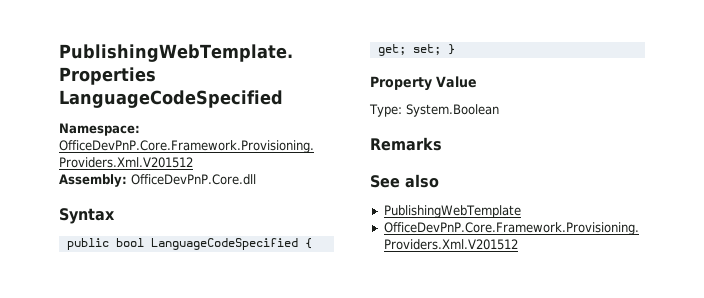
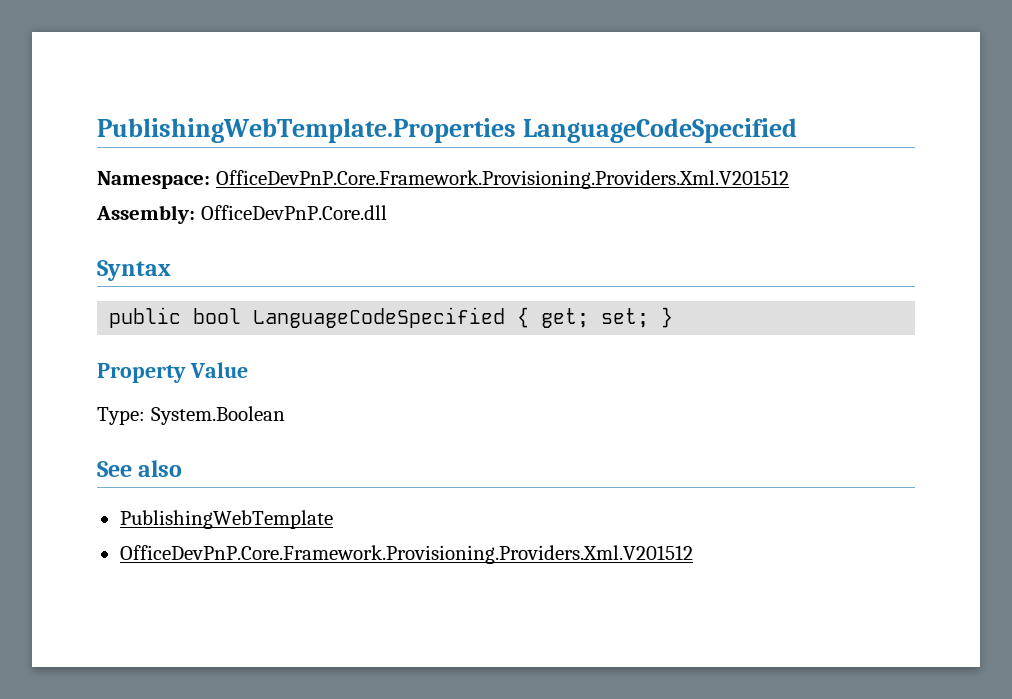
- Remarks

